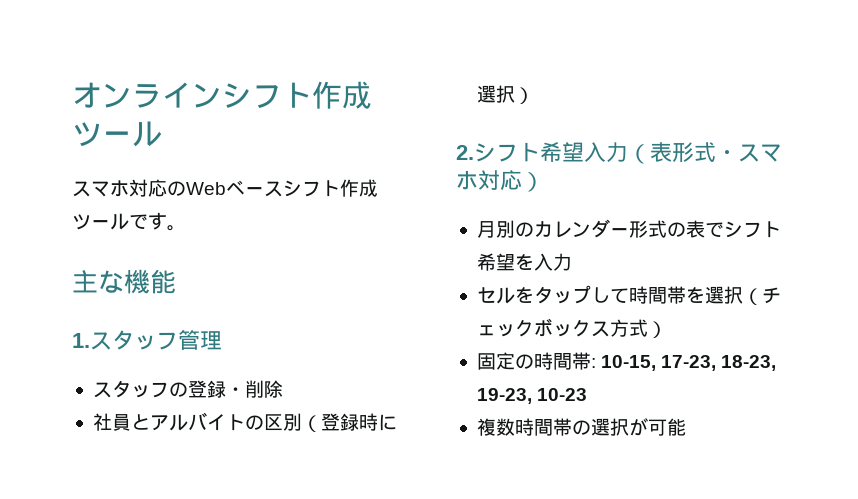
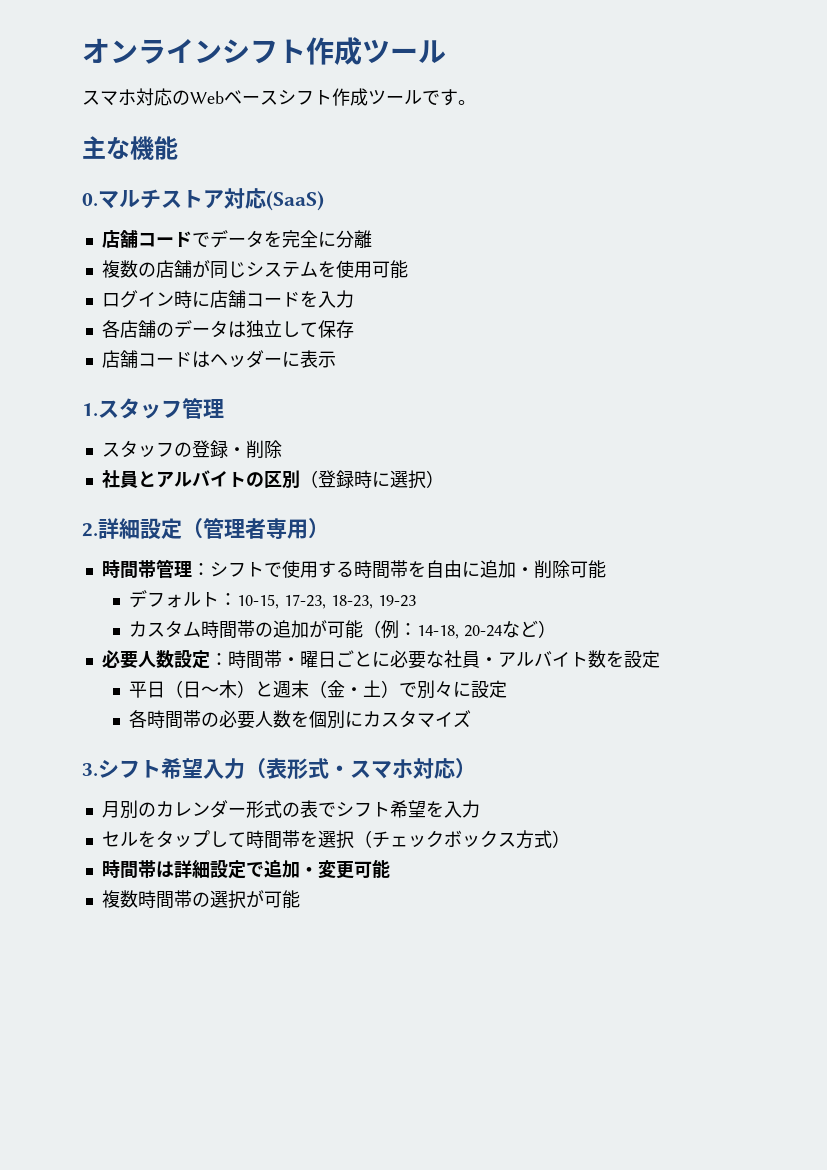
+ 0.マルチストア対応(SaaS)
+ 店舗コードでデータを完全に分離
+ 複数の店舗が同じシステムを使用可能
+ ログイン時に店舗コードを入力
+ 各店舗のデータは独立して保存
+ 店舗コードはヘッダーに表示
- 2.シフト希望入力（表形式・スマホ対応）
+ 2.詳細設定（管理者専用）
+ 時間帯管理：シフトで使用する時間帯を自由に追加・削除可能
+ デフォルト：10-15, 17-23, 18-23, 19-23
+ カスタム時間帯の追加が可能（例：14-18, 20-24など）
+ 必要人数設定：時間帯・曜日ごとに必要な社員・アルバイト数を設定
+ 平日（日〜木）と週末（金・土）で別々に設定
+ 各時間帯の必要人数を個別にカスタマイズ
+ 3.シフト希望入力（表形式・スマホ対応）
- 固定の時間帯: 10-15, 17-23, 18-23, 19-23, 10-23
+ 時間帯は詳細設定で追加・変更可能

